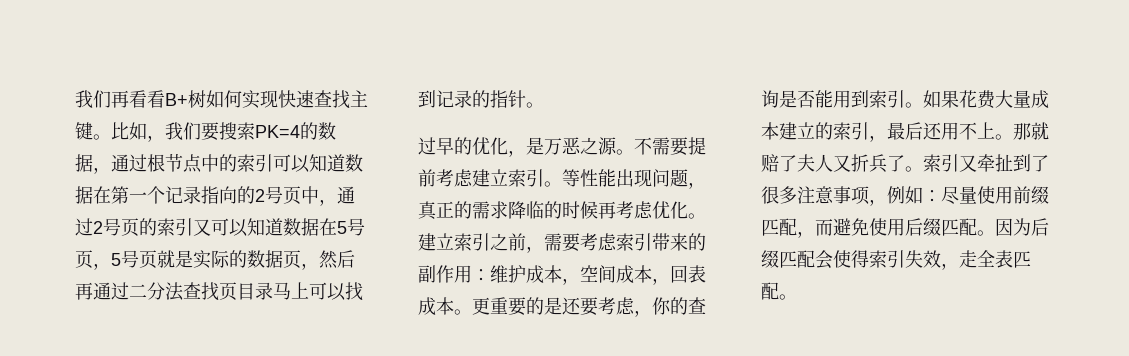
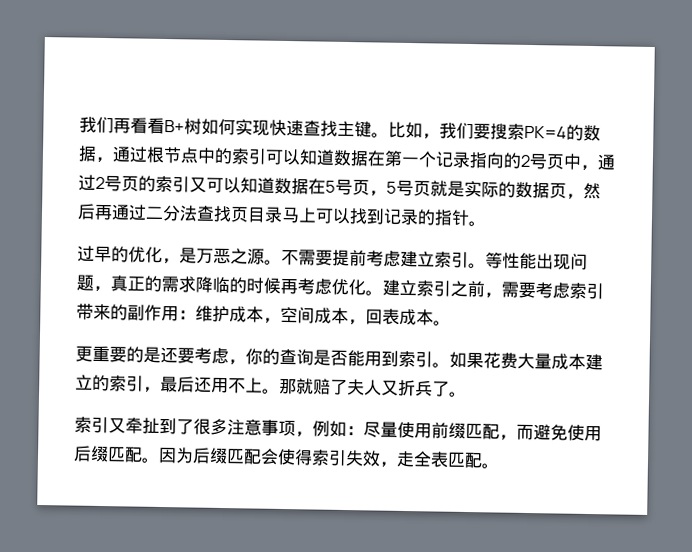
- 建立索引之前，需要考虑索引带来的副作用：维护成本，空间成本，回表成本。更重要的是还要考虑，你的查询是否能用到索引。
+ 建立索引之前，需要考虑索引带来的副作用：维护成本，空间成本，回表成本。
+ 更重要的是还要考虑，你的查询是否能用到索引。
- 那就赔了夫人又折兵了。索引又牵扯到了很多注意事项，例如：尽量使用前缀匹配，而避免使用后缀匹配。
+ 那就赔了夫人又折兵了。
+ 索引又牵扯到了很多注意事项，例如：尽量使用前缀匹配，而避免使用后缀匹配。

